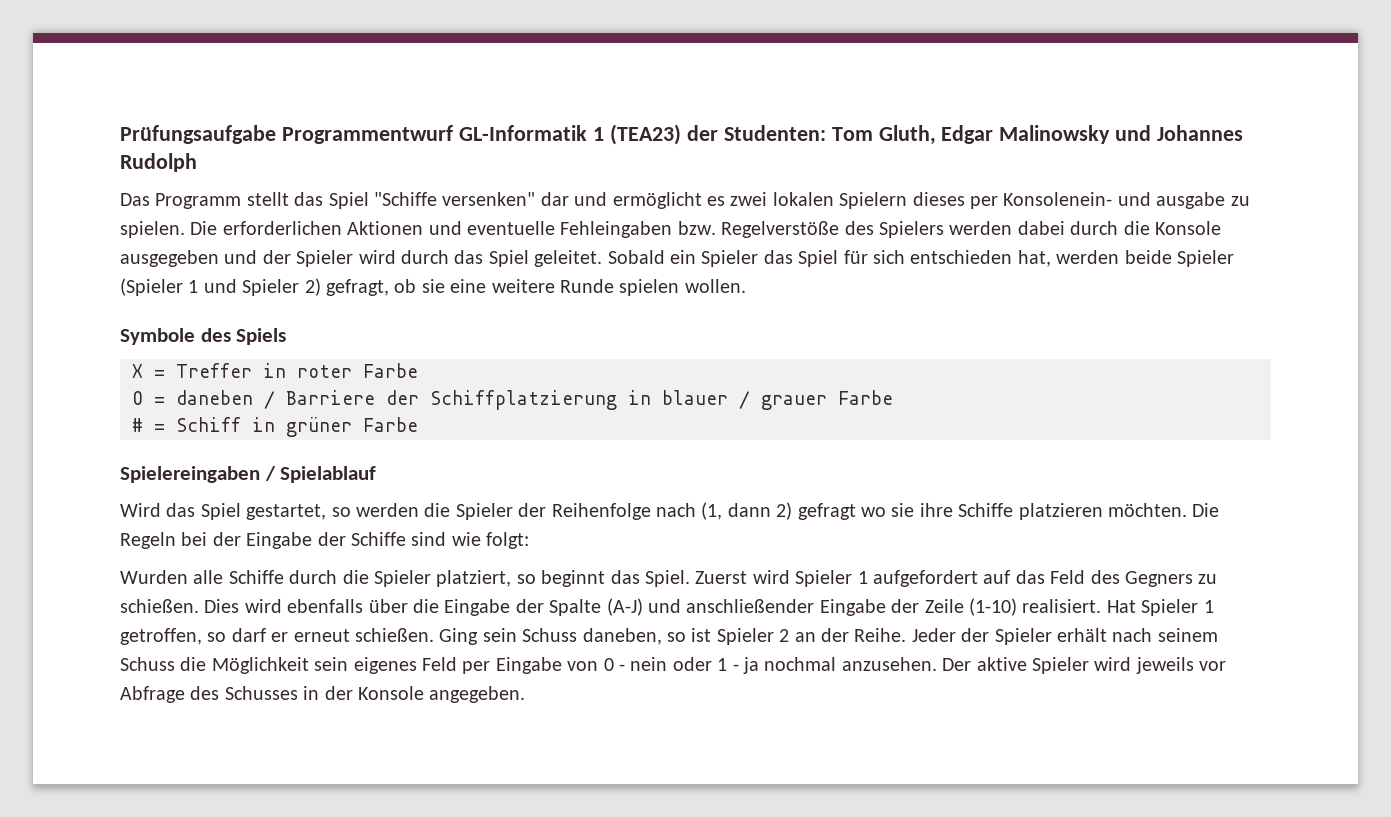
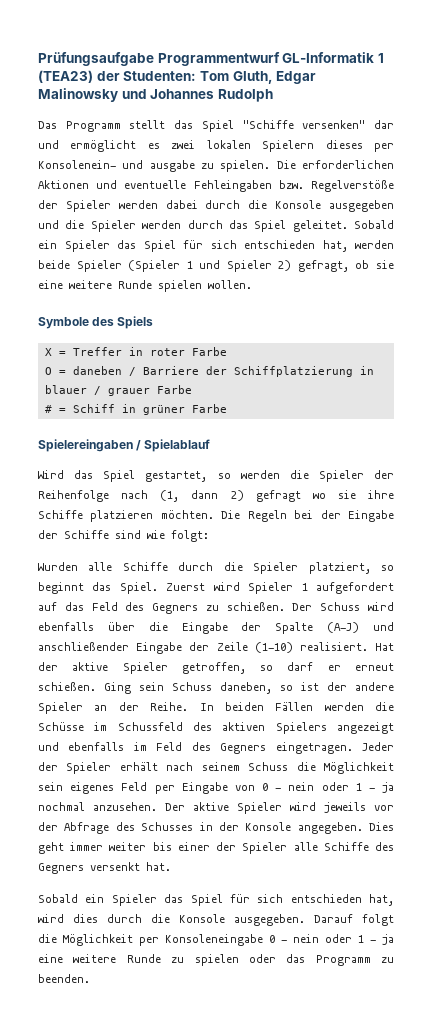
- Die erforderlichen Aktionen und eventuelle Fehleingaben bzw. Regelverstöße des Spielers werden dabei durch die Konsole ausgegeben und der Spieler wird durch das Spiel geleitet.
+ Die erforderlichen Aktionen und eventuelle Fehleingaben bzw. Regelverstöße der Spieler werden dabei durch die Konsole ausgegeben und die Spieler werden durch das Spiel geleitet.
- Dies wird ebenfalls über die Eingabe der Spalte (A-J) und anschließender Eingabe der Zeile (1-10) realisiert.
+ Der Schuss wird ebenfalls über die Eingabe der Spalte (A-J) und anschließender Eingabe der Zeile (1-10) realisiert.
- Hat Spieler 1 getroffen, so darf er erneut schießen.
+ Hat der aktive Spieler getroffen, so darf er erneut schießen.
- Ging sein Schuss daneben, so ist Spieler 2 an der Reihe.
+ Ging sein Schuss daneben, so ist der andere Spieler an der Reihe. In beiden Fällen werden die Schüsse im Schussfeld des aktiven Spielers angezeigt und ebenfalls im Feld des Gegners eingetragen.
- Der aktive Spieler wird jeweils vor Abfrage des Schusses in der Konsole angegeben.
+ Der aktive Spieler wird jeweils vor der Abfrage des Schusses in der Konsole angegeben.
+ Dies geht immer weiter bis einer der Spieler alle Schiffe des Gegners versenkt hat.
+ Sobald ein Spieler das Spiel für sich entschieden hat, wird dies durch die Konsole ausgegeben. Darauf folgt die Möglichkeit per Konsoleneingabe 0 - nein oder 1 - ja eine weitere Runde zu spielen oder das Programm zu beenden.

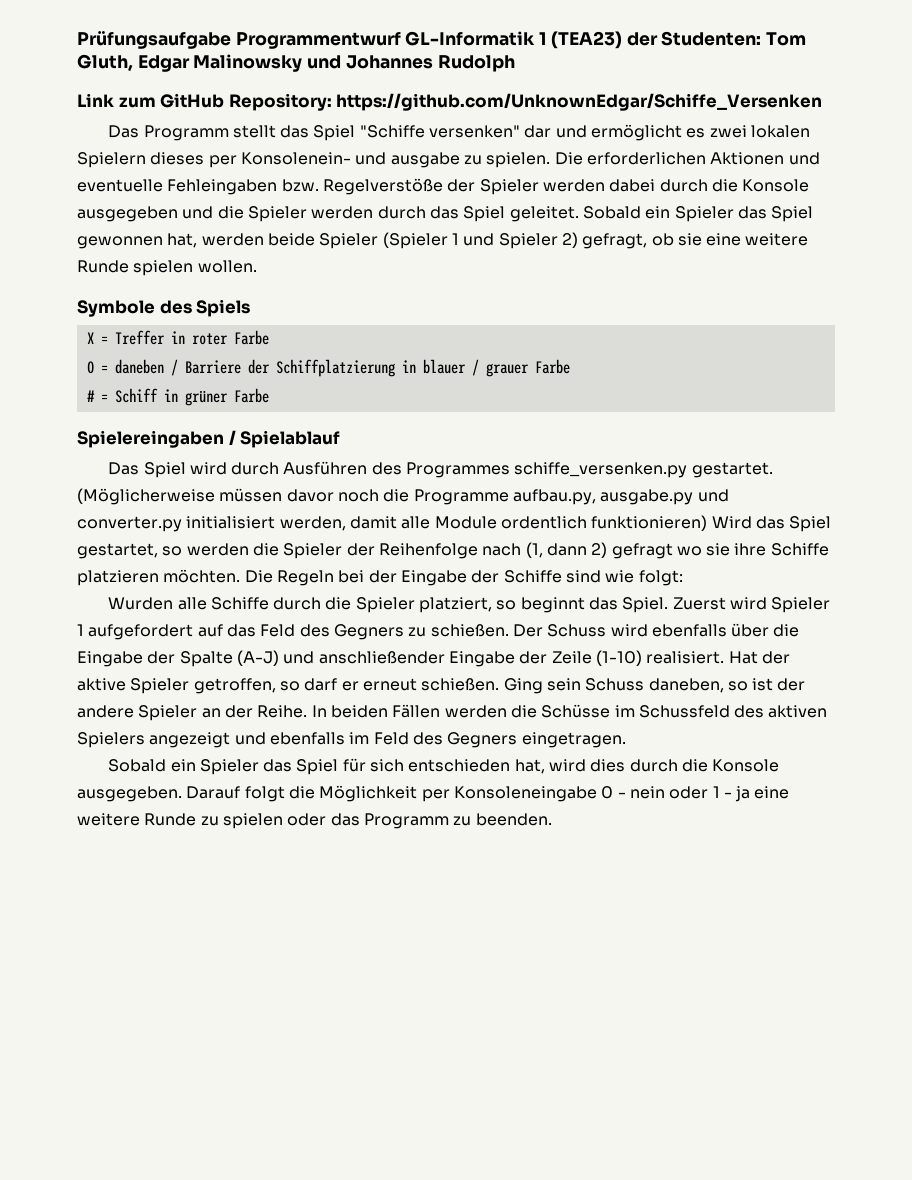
+ Link zum GitHub Repository: https://github.com/UnknownEdgar/Schiffe_Versenken
- Sobald ein Spieler das Spiel für sich entschieden hat, werden beide Spieler (Spieler 1 und Spieler 2) gefragt, ob sie eine weitere Runde spielen wollen.
+ Sobald ein Spieler das Spiel gewonnen hat, werden beide Spieler (Spieler 1 und Spieler 2) gefragt, ob sie eine weitere Runde spielen wollen.
- Wird das Spiel gestartet, so werden die Spieler der Reihenfolge nach (1, dann 2) gefragt wo sie ihre Schiffe platzieren möchten.
+ Das Spiel wird durch Ausführen des Programmes schiffe_versenken.py gestartet. (Möglicherweise müssen davor noch die Programme aufbau.py, ausgabe.py und converter.py initialisiert werden, damit alle Module ordentlich funktionieren) Wird das Spiel gestartet, so werden die Spieler der Reihenfolge nach (1, dann 2) gefragt wo sie ihre Schiffe platzieren möchten.
- Jeder der Spieler erhält nach seinem Schuss die Möglichkeit sein eigenes Feld per Eingabe von 0 - nein oder 1 - ja nochmal anzusehen. Der aktive Spieler wird jeweils vor der Abfrage des Schusses in der Konsole angegeben. Dies geht immer weiter bis einer der Spieler alle Schiffe des Gegners versenkt hat.

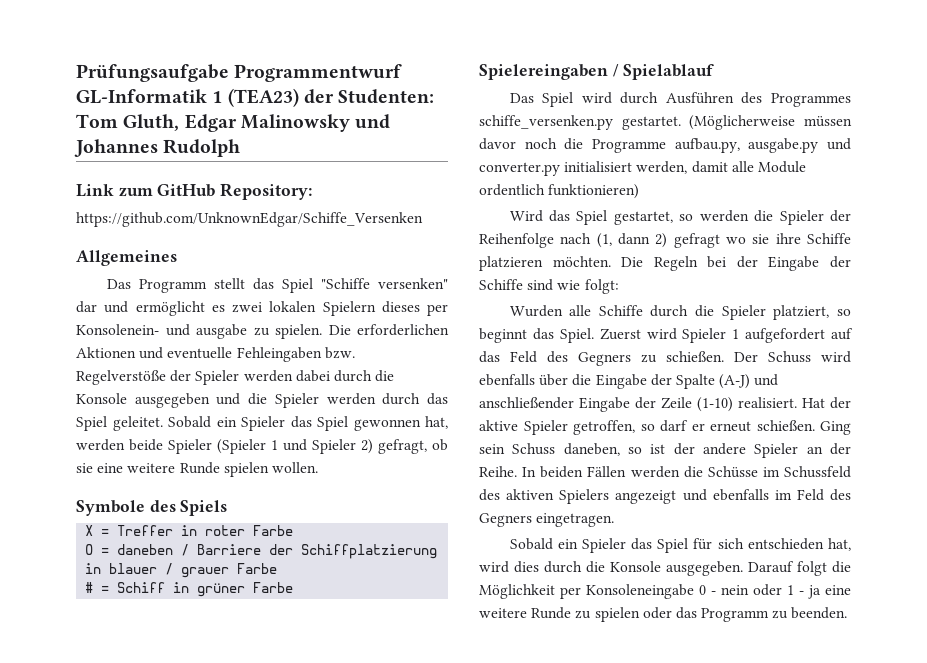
- Link zum GitHub Repository: https://github.com/UnknownEdgar/Schiffe_Versenken
+ Link zum GitHub Repository:
+ https://github.com/UnknownEdgar/Schiffe_Versenken
+ Allgemeines
- (Möglicherweise müssen davor noch die Programme aufbau.py, ausgabe.py und converter.py initialisiert werden, damit alle Module ordentlich funktionieren) Wird das Spiel gestartet, so werden die Spieler der Reihenfolge nach (1, dann 2) gefragt wo sie ihre Schiffe platzieren möchten.
+ (Möglicherweise müssen davor noch die Programme aufbau.py, ausgabe.py und converter.py initialisiert werden, damit alle Module ordentlich funktionieren)
+ Wird das Spiel gestartet, so werden die Spieler der Reihenfolge nach (1, dann 2) gefragt wo sie ihre Schiffe platzieren möchten.

